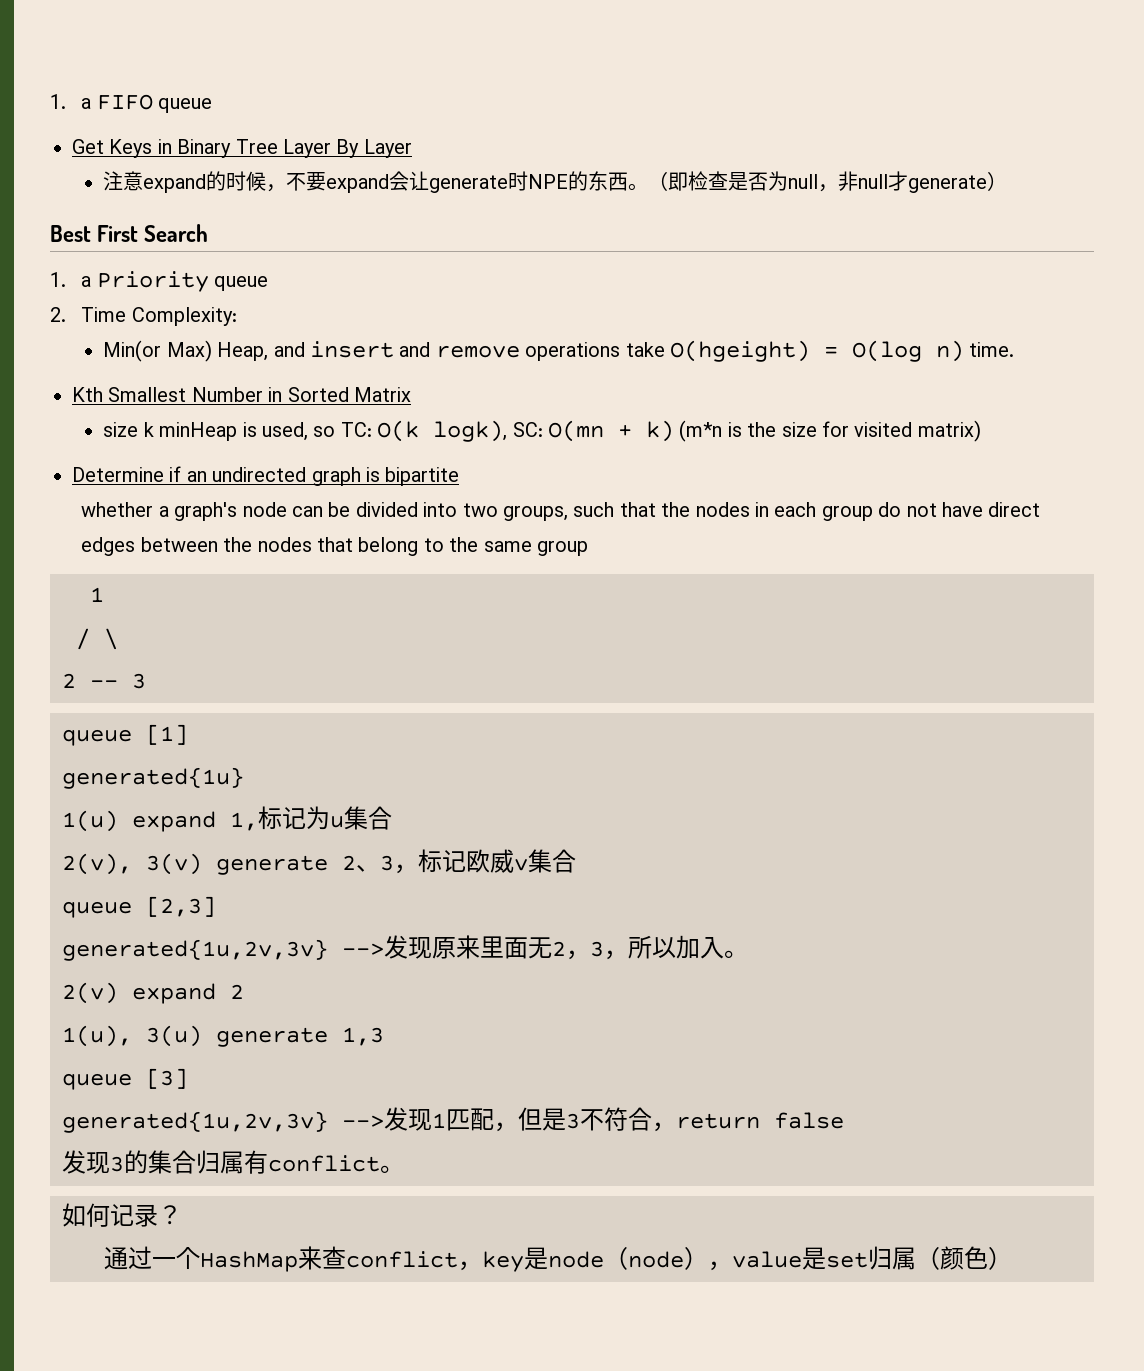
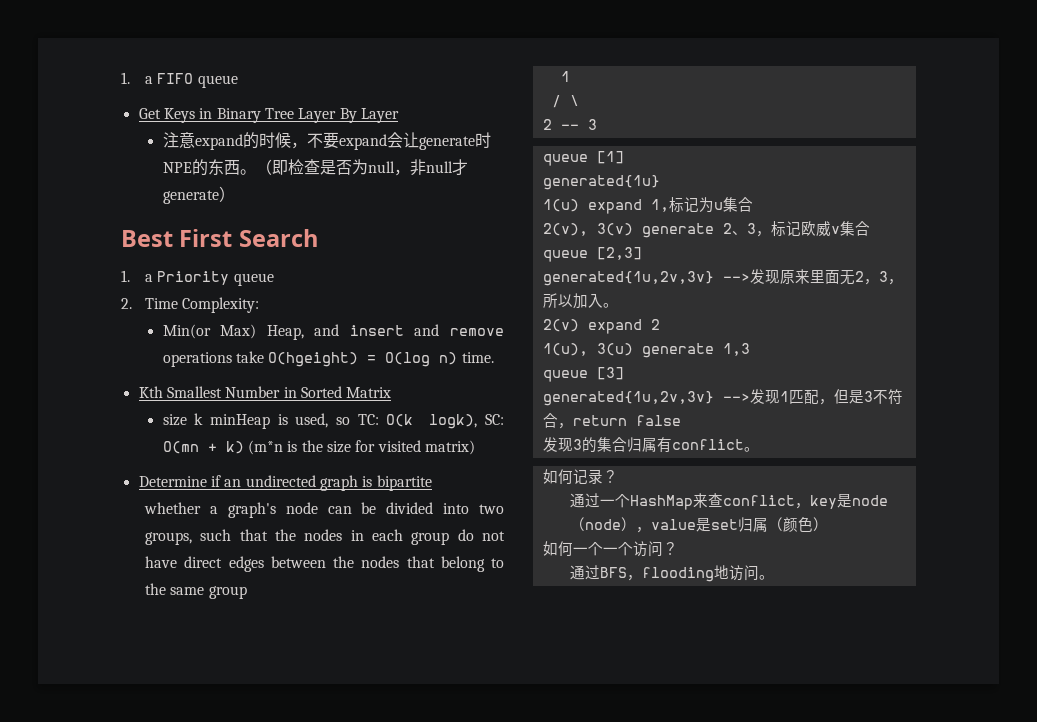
+ 如何一个一个访问？
+ 通过BFS，flooding地访问。

